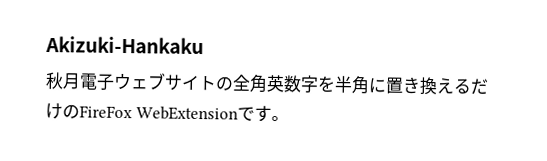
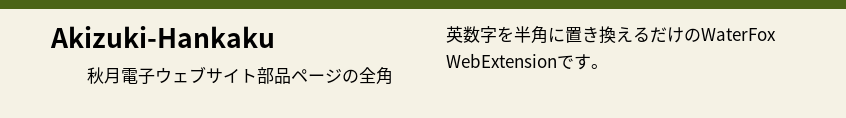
- 秋月電子ウェブサイトの全角英数字を半角に置き換えるだけのFireFox WebExtensionです。
+ 秋月電子ウェブサイト部品ページの全角英数字を半角に置き換えるだけのWaterFox WebExtensionです。

